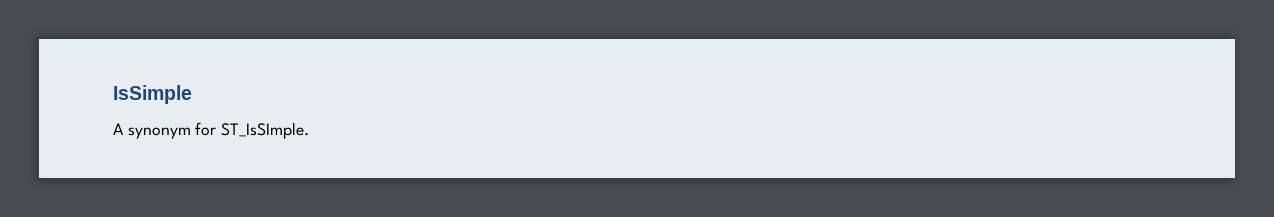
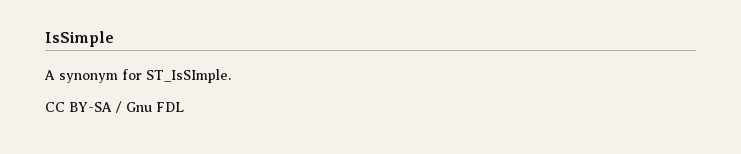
+ CC BY-SA / Gnu FDL

